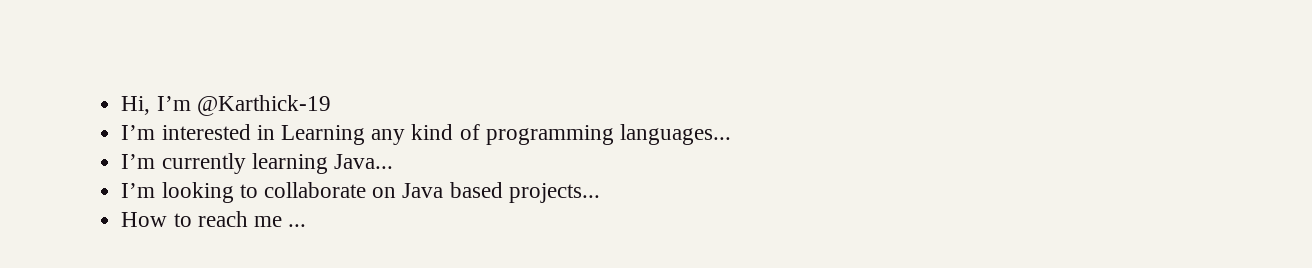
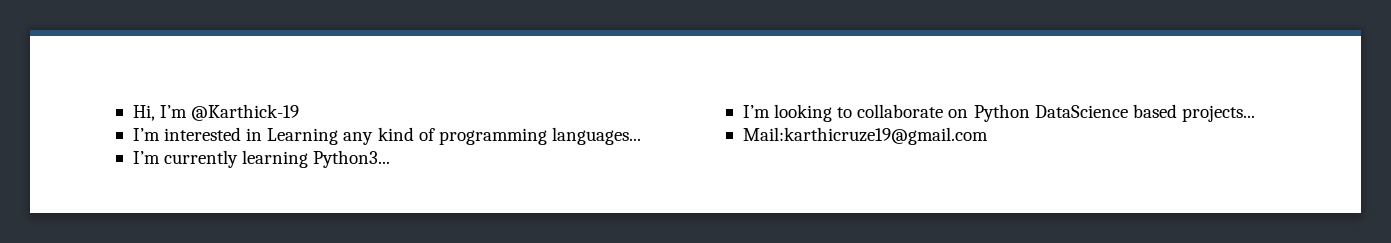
- I’m currently learning Java...
+ I’m currently learning Python3...
- I’m looking to collaborate on Java based projects...
+ I’m looking to collaborate on Python DataScience based projects...
- How to reach me ...
+ Mail:karthicruze19@gmail.com

